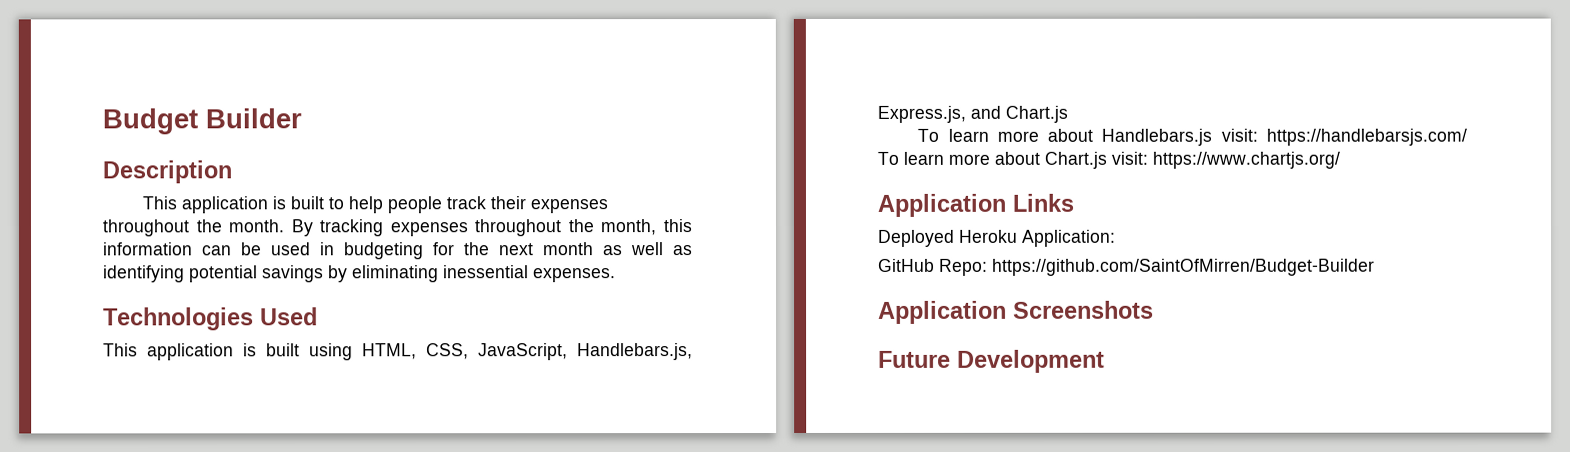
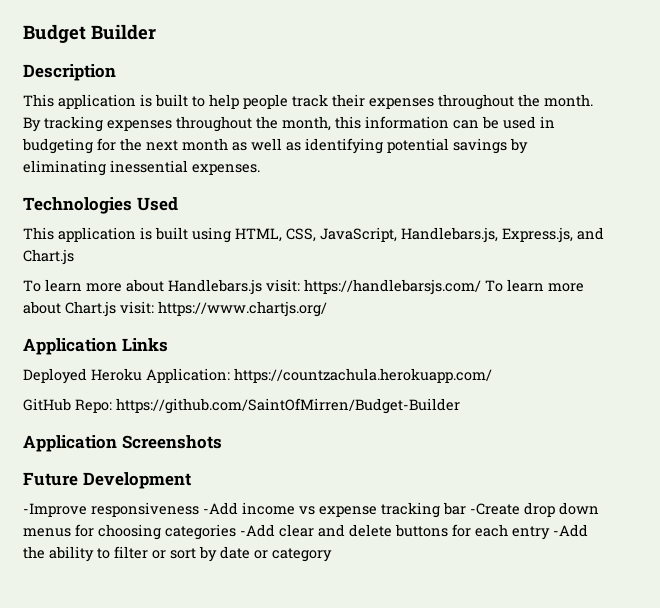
- Deployed Heroku Application:
+ Deployed Heroku Application: https://countzachula.herokuapp.com/
+ -Improve responsiveness -Add income vs expense tracking bar -Create drop down menus for choosing categories -Add clear and delete buttons for each entry -Add the ability to filter or sort by date or category

